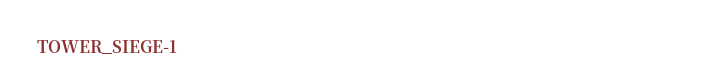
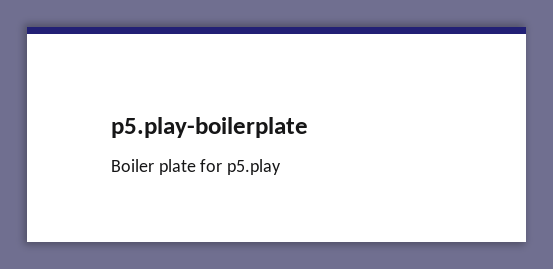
- TOWER_SIEGE-1
+ p5.play-boilerplate
+ Boiler plate for p5.play

